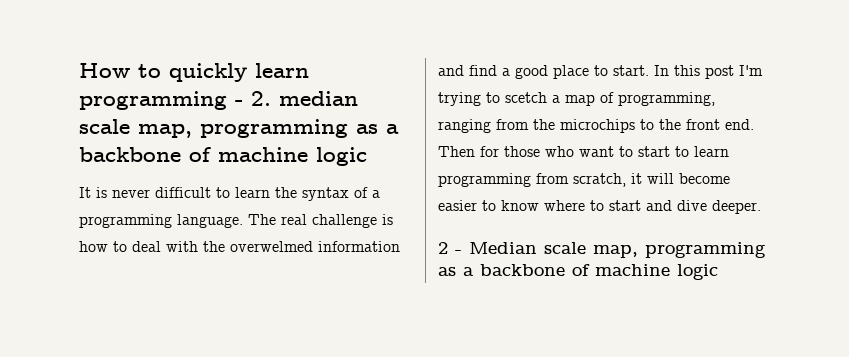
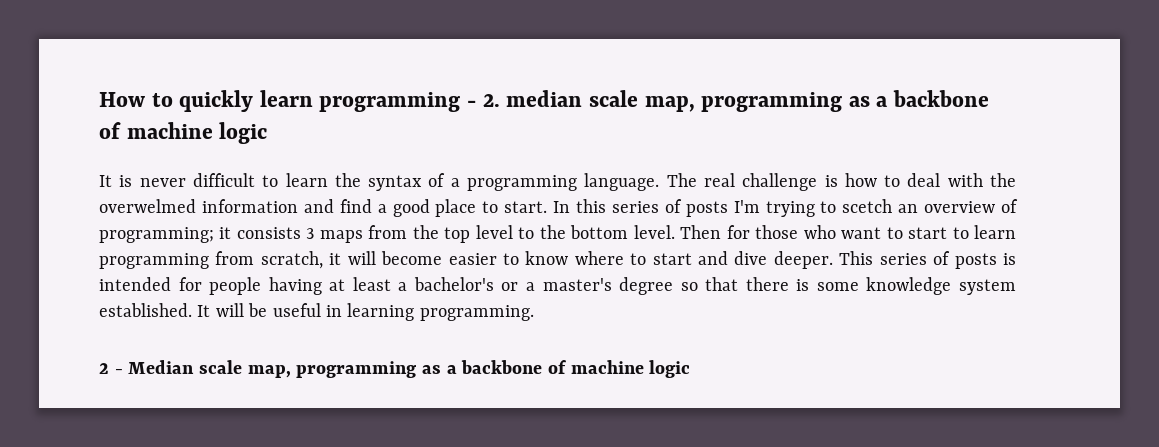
- In this post I'm trying to scetch a map of programming, ranging from the microchips to the front end.
+ In this series of posts I'm trying to scetch an overview of programming; it consists 3 maps from the top level to the bottom level.
+ This series of posts is intended for people having at least a bachelor's or a master's degree so that there is some knowledge system established. It will be useful in learning programming.

